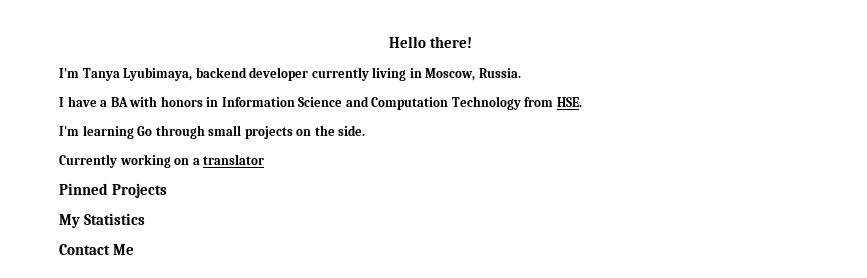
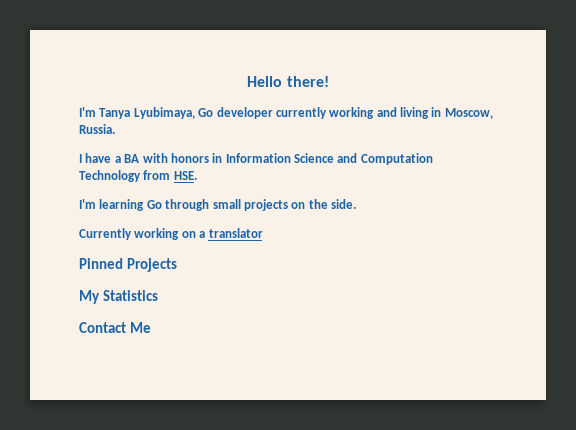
- I'm Tanya Lyubimaya, backend developer currently living in Moscow, Russia.
+ I'm Tanya Lyubimaya, Go developer currently working and living in Moscow, Russia.

